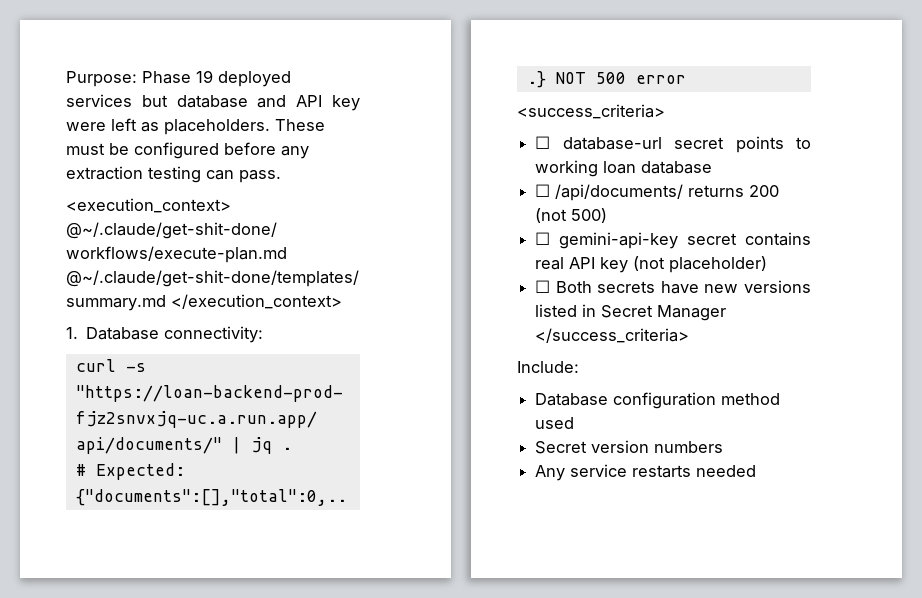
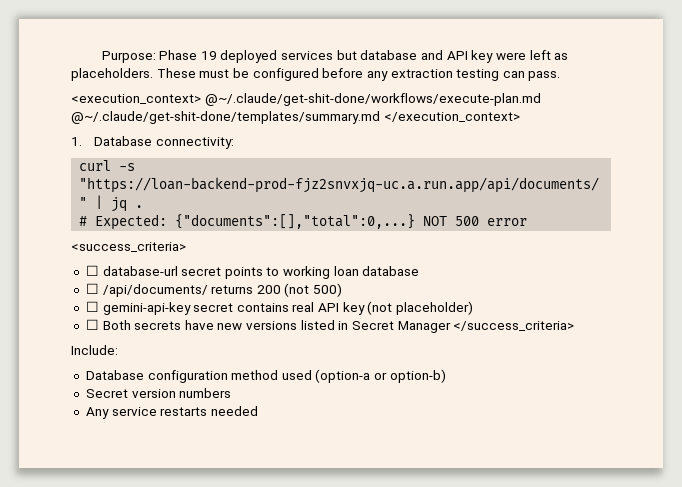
- Database configuration method used
+ Database configuration method used (option-a or option-b)

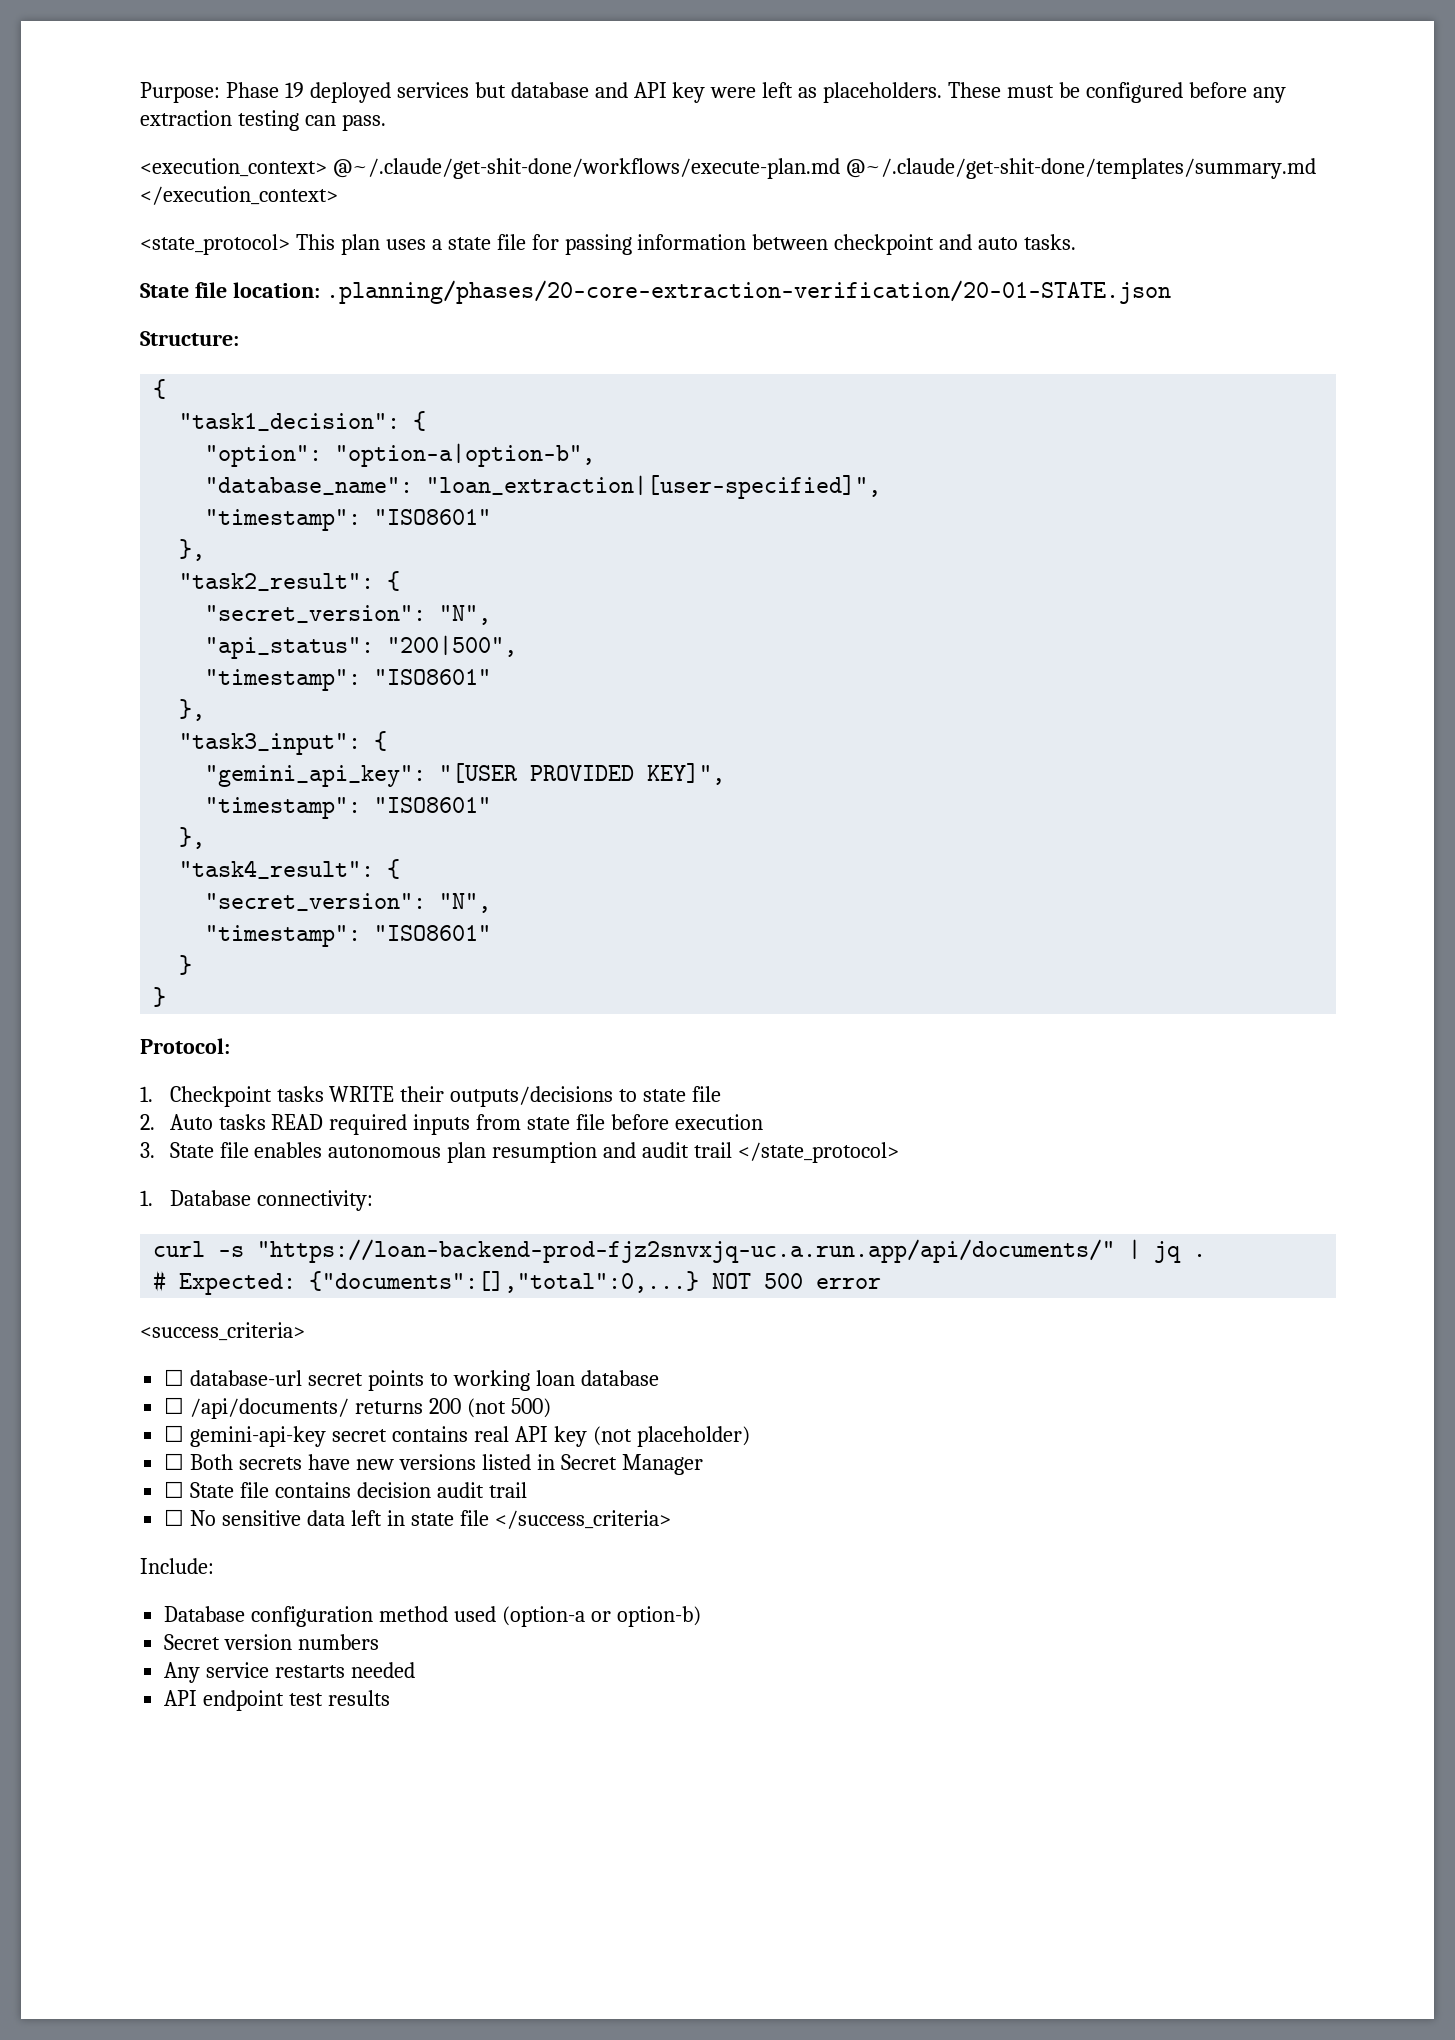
+ <state_protocol> This plan uses a state file for passing information between checkpoint and auto tasks.
+ State file location: .planning/phases/20-core-extraction-verification/20-01-STATE.json
+ Structure:
+ {
+ "task1_decision": {
+ "option": "option-a|option-b",
+ "database_name": "loan_extraction|[user-specified]",
+ "timestamp": "ISO8601"
+ },
+ "task2_result": {
+ "secret_version": "N",
+ "api_status": "200|500",
+ "timestamp": "ISO8601"
+ },
+ "task3_input": {
+ "gemini_api_key": "[USER PROVIDED KEY]",
+ "timestamp": "ISO8601"
+ },
+ "task4_result": {
+ "secret_version": "N",
+ "timestamp": "ISO8601"
+ }
+ }
+ Protocol:
+ 1. Checkpoint tasks WRITE their outputs/decisions to state file
+ 2. Auto tasks READ required inputs from state file before execution
+ 3. State file enables autonomous plan resumption and audit trail </state_protocol>
- ☐ Both secrets have new versions listed in Secret Manager </success_criteria>
+ ☐ Both secrets have new versions listed in Secret Manager
+ ☐ State file contains decision audit trail
+ ☐ No sensitive data left in state file </success_criteria>
+ API endpoint test results

